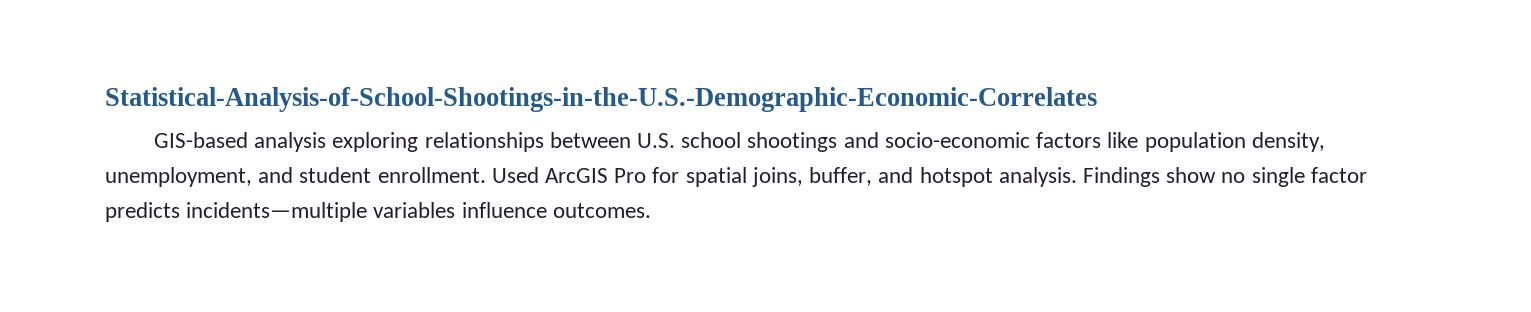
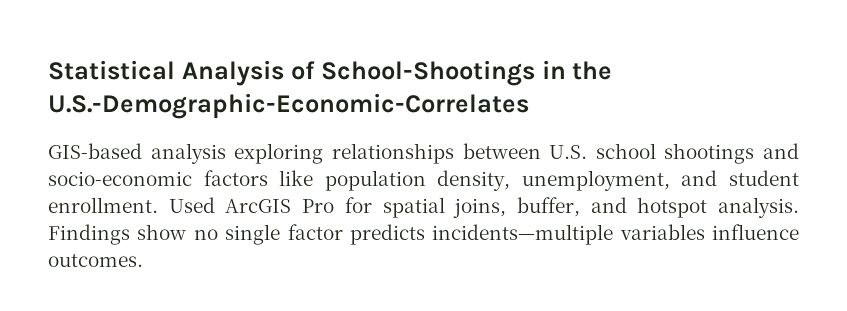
- Statistical-Analysis-of-School-Shootings-in-the-U.S.-Demographic-Economic-Correlates
+ Statistical Analysis of School-Shootings in the U.S.-Demographic-Economic-Correlates

